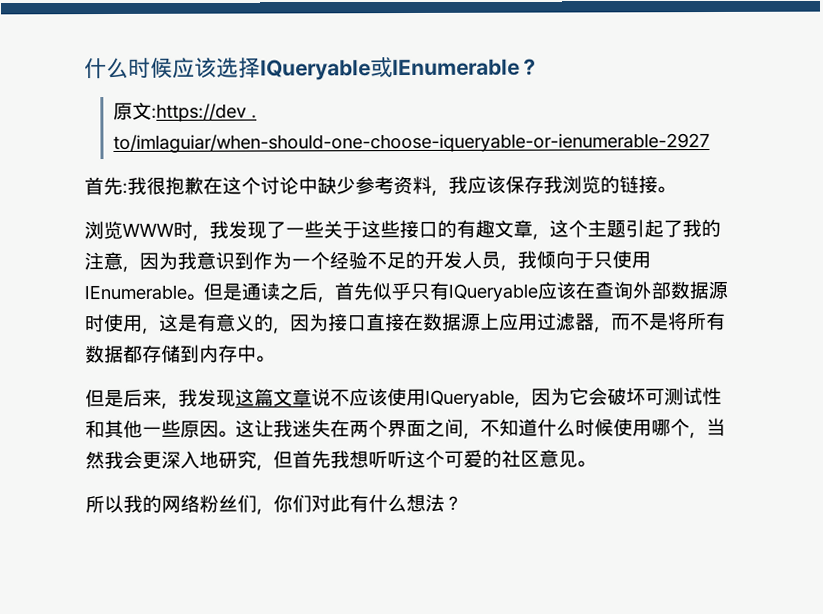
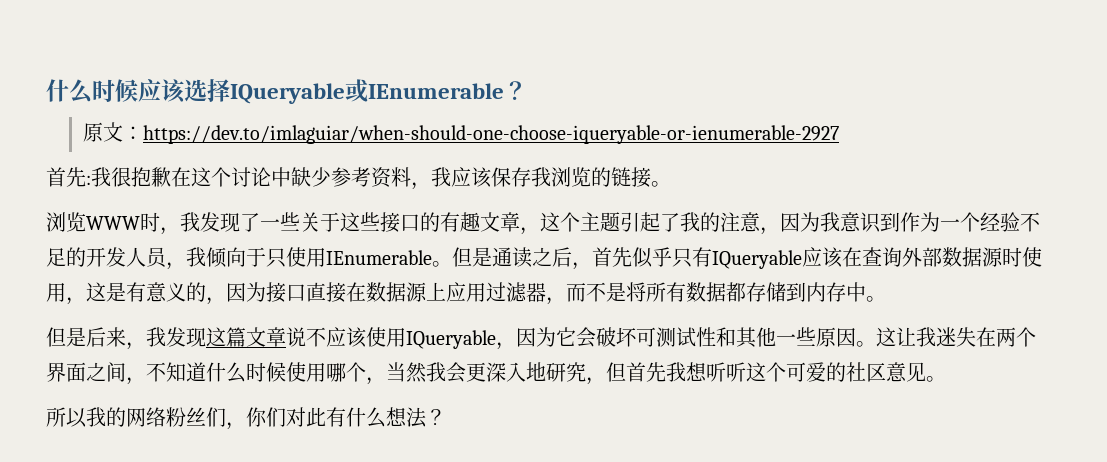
- 原文:https://dev . to/imlaguiar/when-should-one-choose-iqueryable-or-ienumerable-2927
+ 原文：https://dev.to/imlaguiar/when-should-one-choose-iqueryable-or-ienumerable-2927

